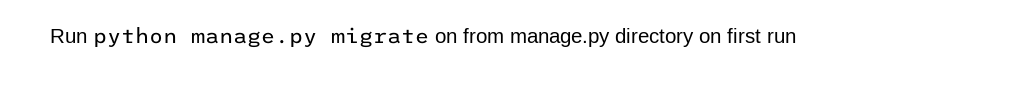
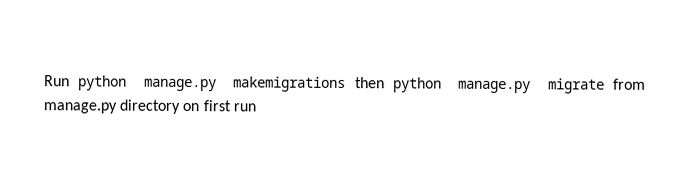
- Run python manage.py migrate on from manage.py directory on first run
+ Run python manage.py makemigrations then python manage.py migrate from manage.py directory on first run

